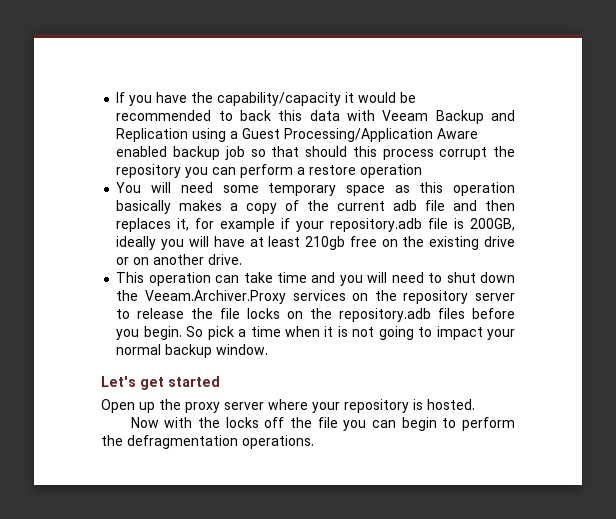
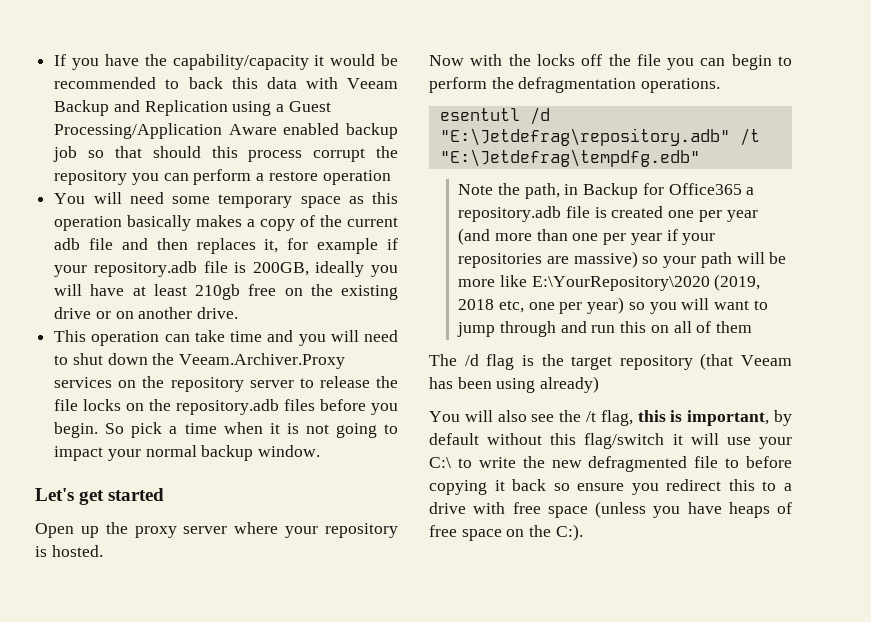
+ esentutl /d "E:\Jetdefrag\repository.adb" /t "E:\Jetdefrag\tempdfg.edb"
+ Note the path, in Backup for Office365 a repository.adb file is created one per year (and more than one per year if your repositories are massive) so your path will be more like E:\YourRepository\2020 (2019, 2018 etc, one per year) so you will want to jump through and run this on all of them
+ The /d flag is the target repository (that Veeam has been using already)
+ You will also see the /t flag, this is important, by default without this flag/switch it will use your C:\ to write the new defragmented file to before copying it back so ensure you redirect this to a drive with free space (unless you have heaps of free space on the C:).

